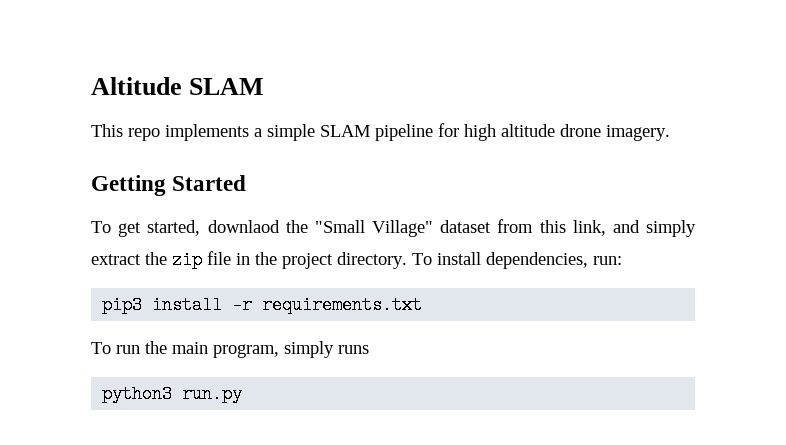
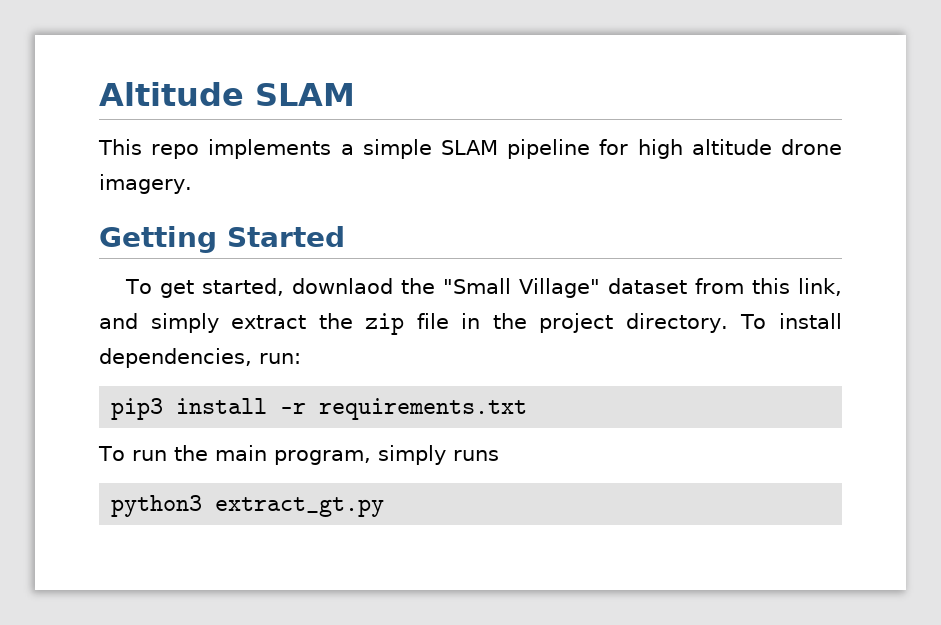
- python3 run.py
+ python3 extract_gt.py

